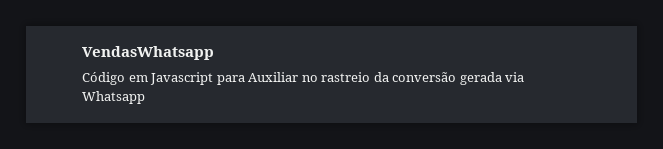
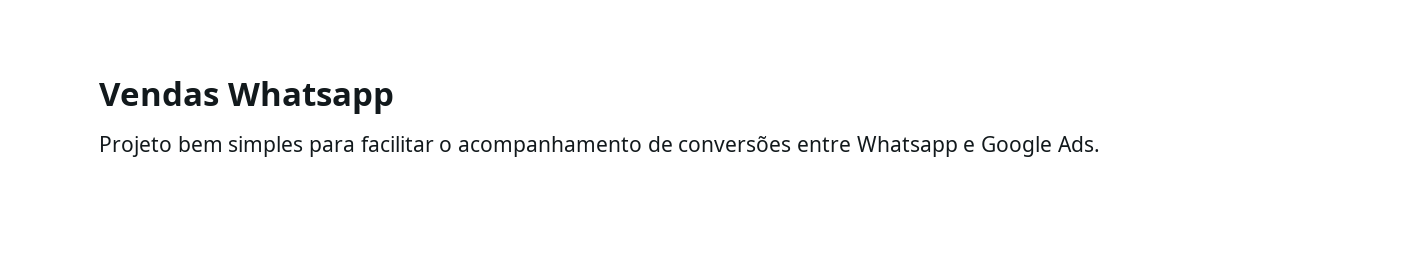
- VendasWhatsapp
- Código em Javascript para Auxiliar no rastreio da conversão gerada via Whatsapp
+ Vendas Whatsapp
+ Projeto bem simples para facilitar o acompanhamento de conversões entre Whatsapp e Google Ads.

